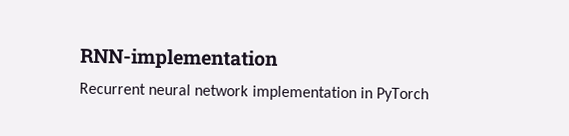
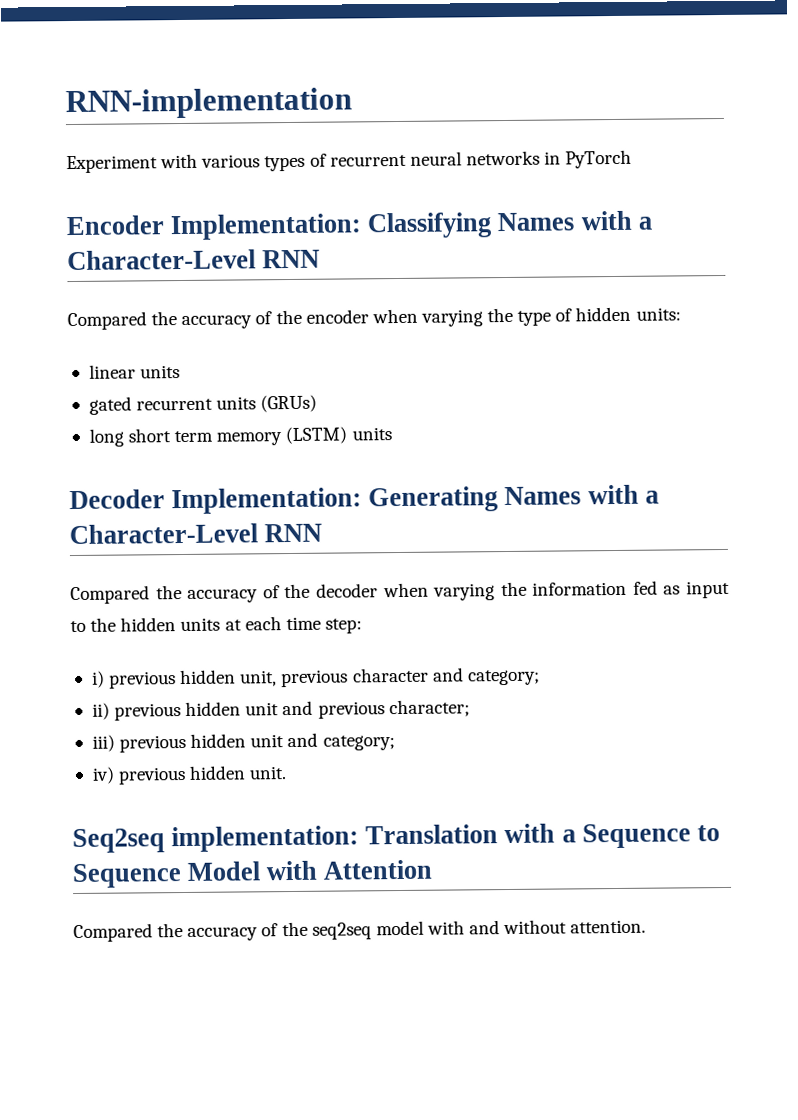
- Recurrent neural network implementation in PyTorch
+ Experiment with various types of recurrent neural networks in PyTorch
+ Encoder Implementation: Classifying Names with a Character-Level RNN
+ Compared the accuracy of the encoder when varying the type of hidden units:
+ linear units
+ gated recurrent units (GRUs)
+ long short term memory (LSTM) units
+ Decoder Implementation: Generating Names with a Character-Level RNN
+ Compared the accuracy of the decoder when varying the information fed as input to the hidden units at each time step:
+ i) previous hidden unit, previous character and category;
+ ii) previous hidden unit and previous character;
+ iii) previous hidden unit and category;
+ iv) previous hidden unit.
+ Seq2seq implementation: Translation with a Sequence to Sequence Model with Attention
+ Compared the accuracy of the seq2seq model with and without attention.

